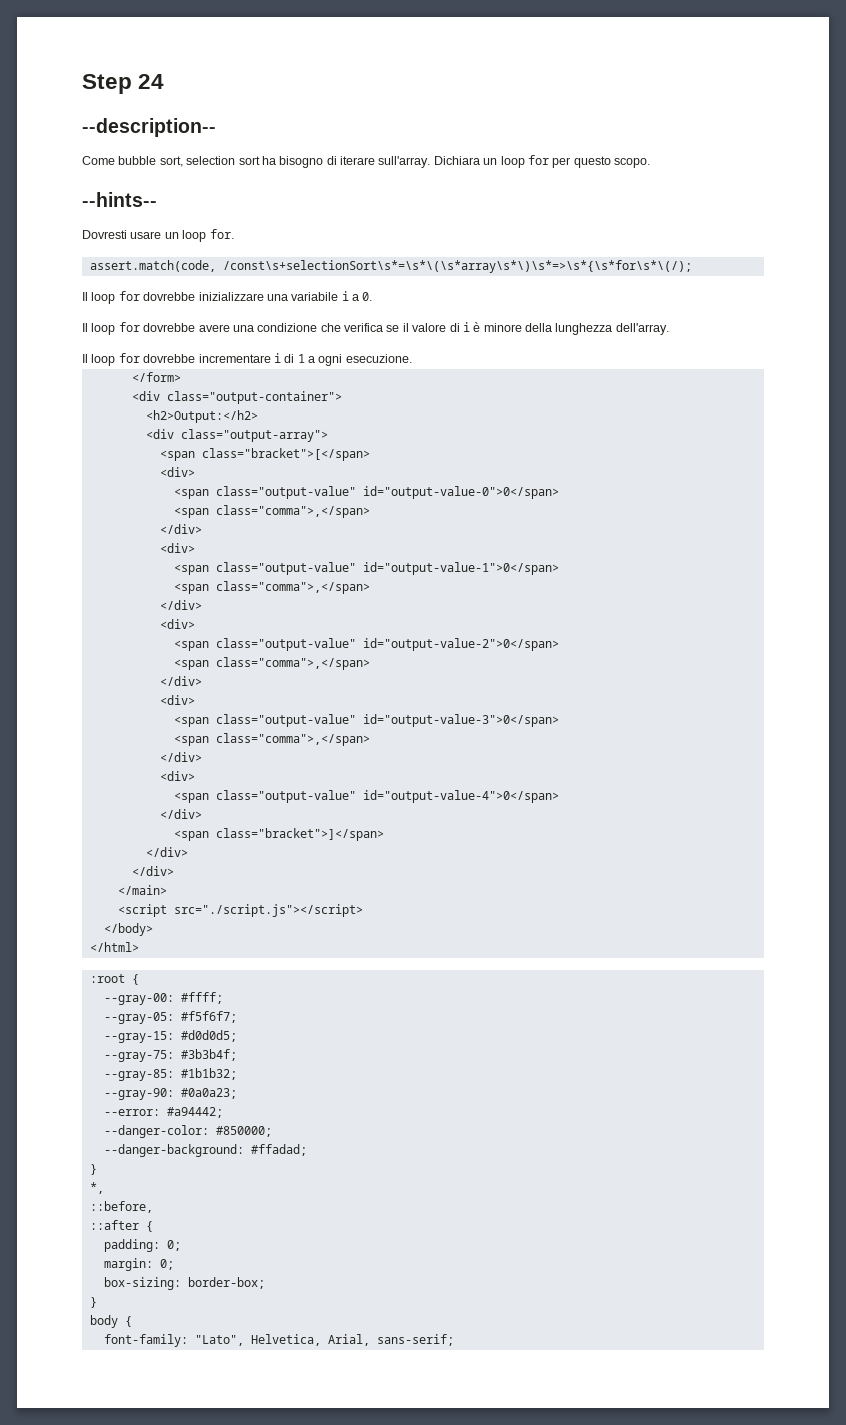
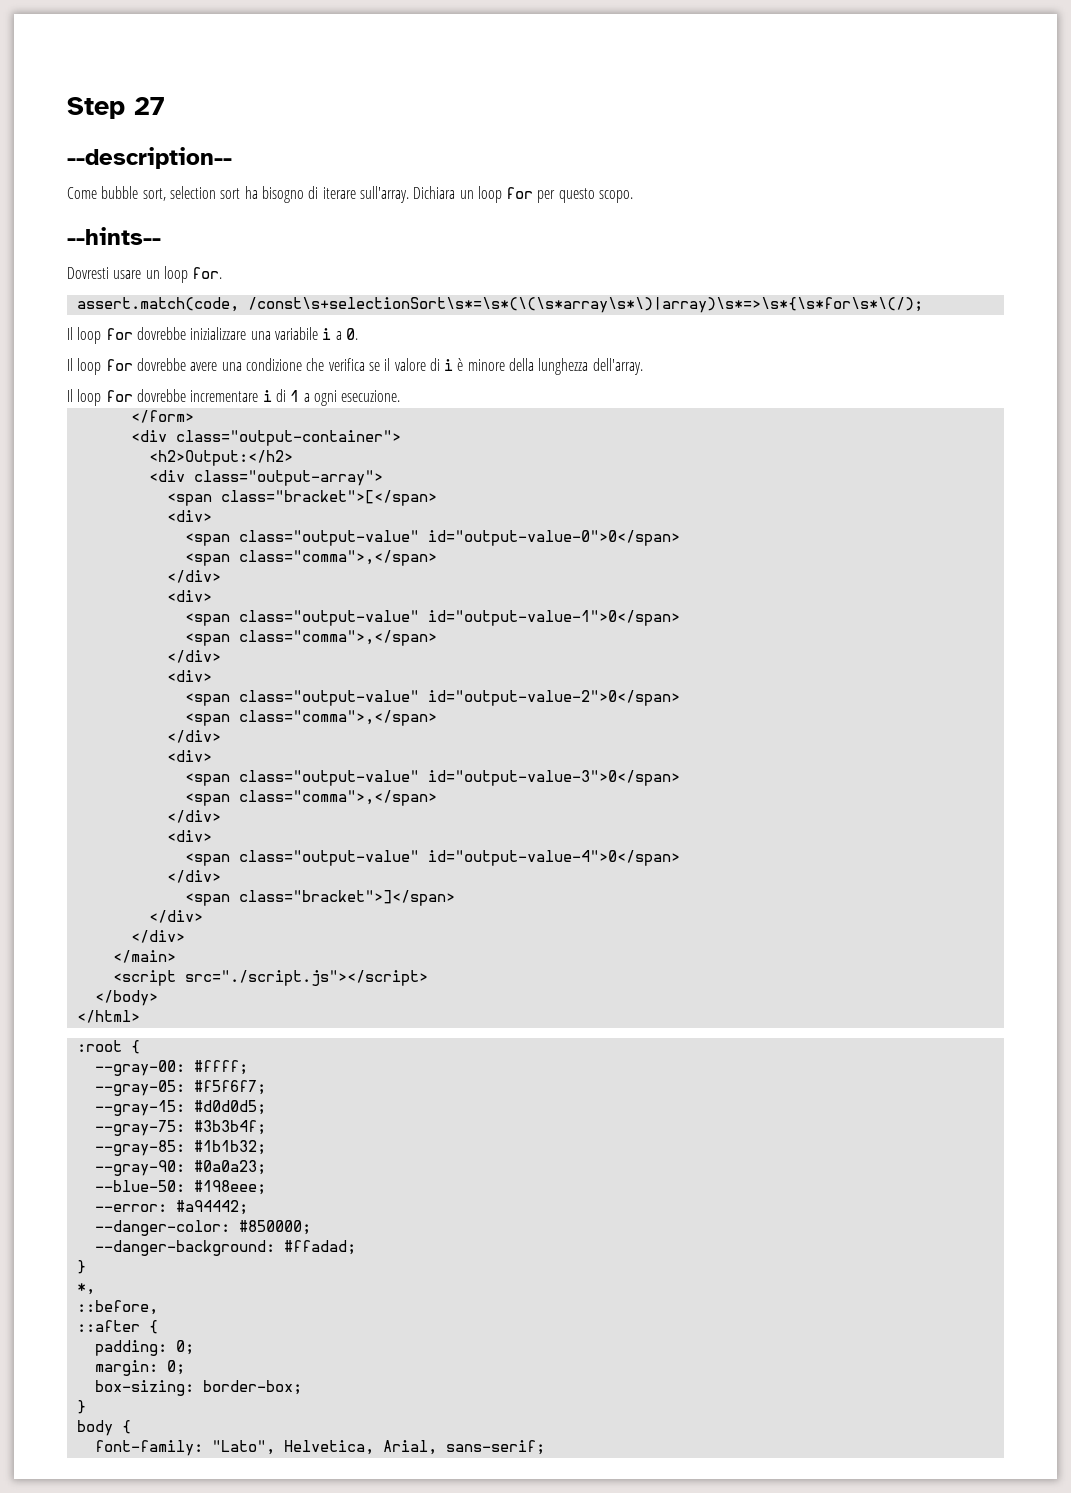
- Step 24
+ Step 27
- assert.match(code, /const\s+selectionSort\s*=\s*\(\s*array\s*\)\s*=>\s*{\s*for\s*\(/);
+ assert.match(code, /const\s+selectionSort\s*=\s*(\(\s*array\s*\)|array)\s*=>\s*{\s*for\s*\(/);
+ --blue-50: #198eee;

